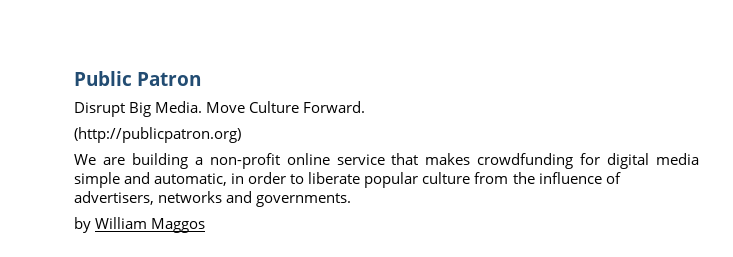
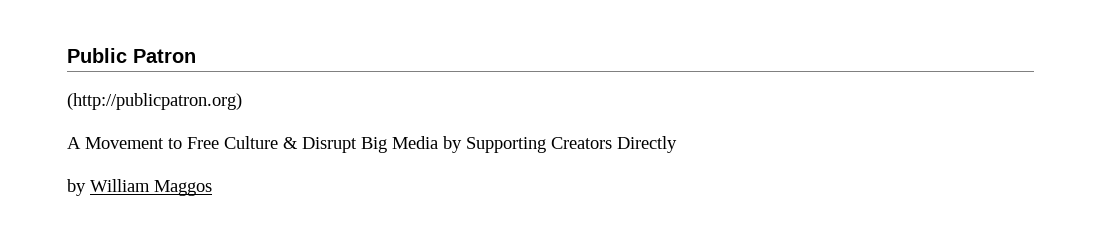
- Disrupt Big Media. Move Culture Forward.
  (http://publicpatron.org)
- We are building a non-profit online service that makes crowdfunding for digital media simple and automatic, in order to liberate popular culture from the influence of advertisers, networks and governments.
+ A Movement to Free Culture & Disrupt Big Media by Supporting Creators Directly

